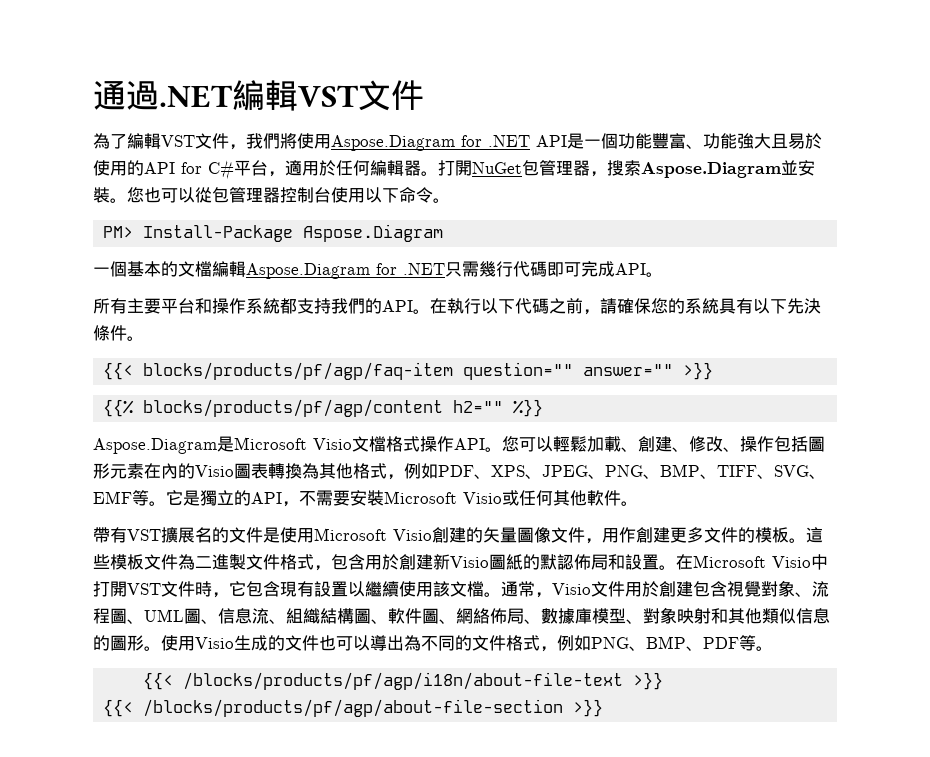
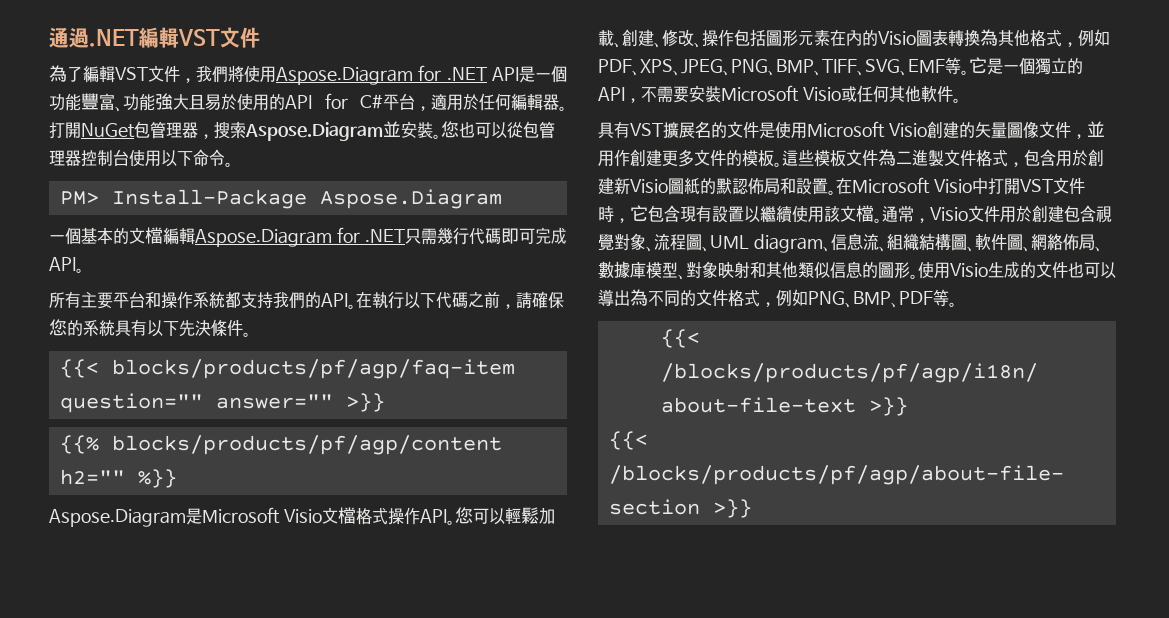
- 它是獨立的API，不需要安裝Microsoft Visio或任何其他軟件。
+ 它是一個獨立的API，不需要安裝Microsoft Visio或任何其他軟件。
- 帶有VST擴展名的文件是使用Microsoft Visio創建的矢量圖像文件，用作創建更多文件的模板。
+ 具有VST擴展名的文件是使用Microsoft Visio創建的矢量圖像文件，並用作創建更多文件的模板。
- 通常，Visio文件用於創建包含視覺對象、流程圖、UML圖、信息流、組織結構圖、軟件圖、網絡佈局、數據庫模型、對象映射和其他類似信息的圖形。
+ 通常，Visio文件用於創建包含視覺對象、流程圖、UML diagram、信息流、組織結構圖、軟件圖、網絡佈局、數據庫模型、對象映射和其他類似信息的圖形。

